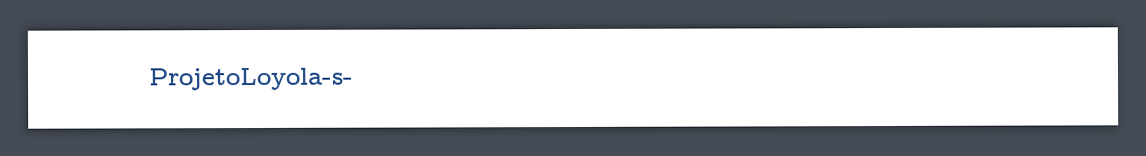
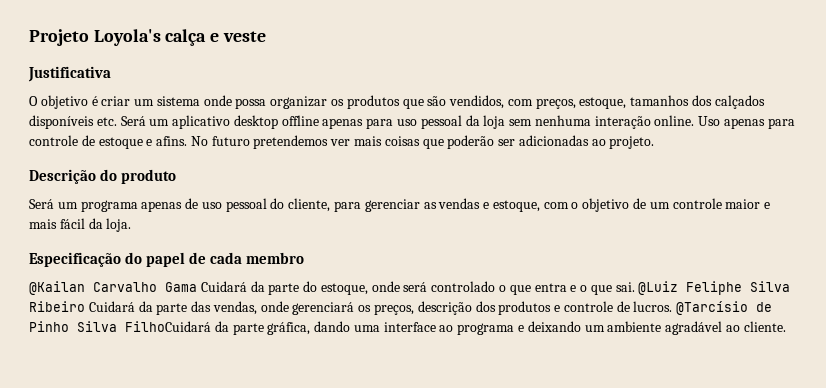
- ProjetoLoyola-s-
+ Projeto Loyola's calça e veste
+ Justificativa
+ O objetivo é criar um sistema onde possa organizar os produtos que são vendidos, com preços, estoque, tamanhos dos calçados disponíveis etc. Será um aplicativo desktop offline apenas para uso pessoal da loja sem nenhuma interação online. Uso apenas para controle de estoque e afins. No futuro pretendemos ver mais coisas que poderão ser adicionadas ao projeto.
+ Descrição do produto
+ Será um programa apenas de uso pessoal do cliente, para gerenciar as vendas e estoque, com o objetivo de um controle maior e mais fácil da loja.
+ Especificação do papel de cada membro
+ @Kailan Carvalho Gama Cuidará da parte do estoque, onde será controlado o que entra e o que sai. @Luiz Feliphe Silva Ribeiro Cuidará da parte das vendas, onde gerenciará os preços, descrição dos produtos e controle de lucros. @Tarcísio de Pinho Silva FilhoCuidará da parte gráfica, dando uma interface ao programa e deixando um ambiente agradável ao cliente.

